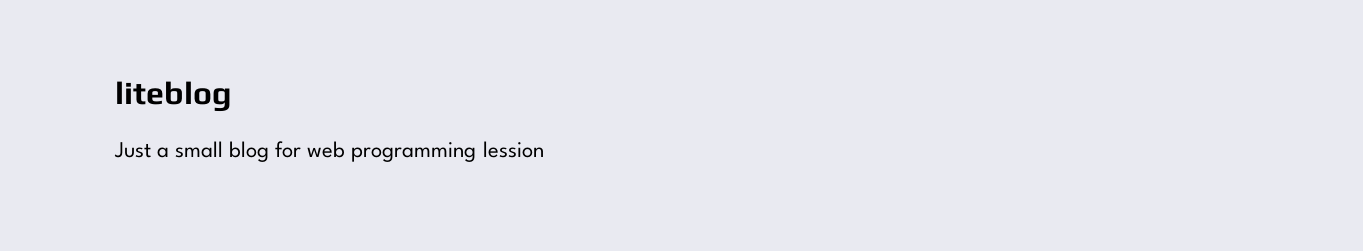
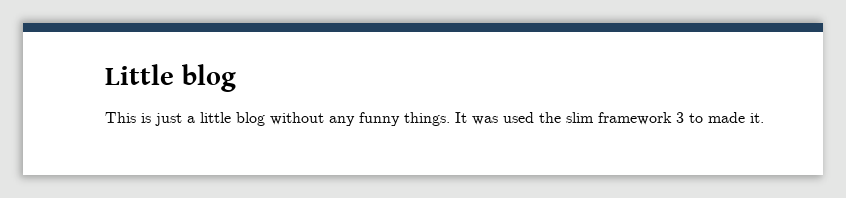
- liteblog
- Just a small blog for web programming lession
+ Little blog
+ This is just a little blog without any funny things. It was used the slim framework 3 to made it.

